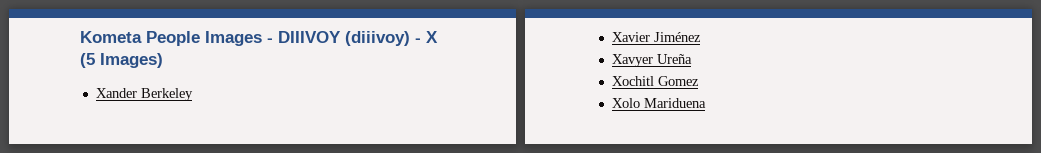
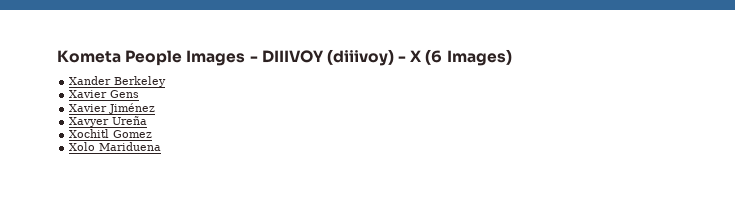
- Kometa People Images - DIIIVOY (diiivoy) - X (5 Images)
+ Kometa People Images - DIIIVOY (diiivoy) - X (6 Images)
+ Xavier Gens

